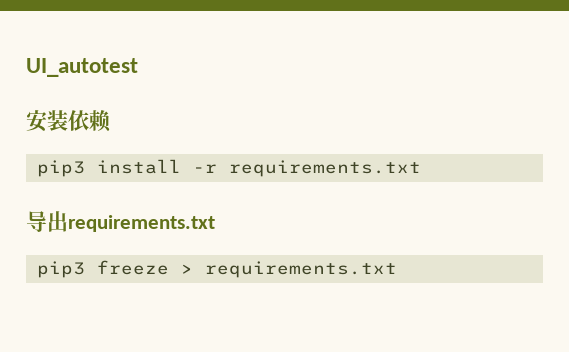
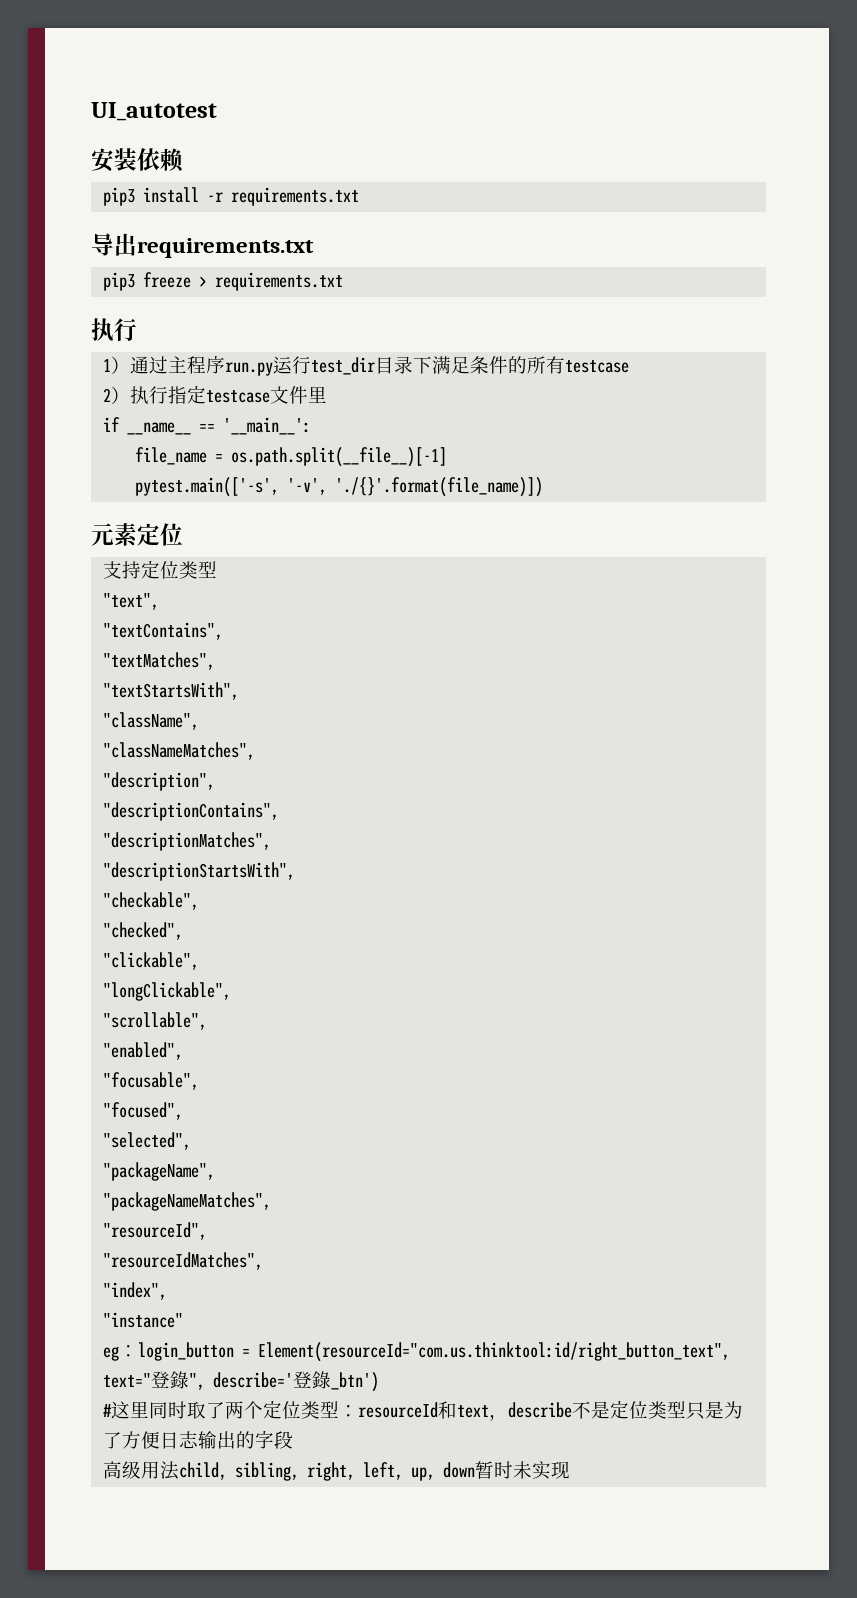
  pip3 freeze > requirements.txt
+ 执行
+ 1）通过主程序run.py运行test_dir目录下满足条件的所有testcase
+ 2）执行指定testcase文件里
+ if __name__ == '__main__':
+ file_name = os.path.split(__file__)[-1]
+ pytest.main(['-s', '-v', './{}'.format(file_name)])
+ 元素定位
+ 支持定位类型
+ "text",
+ "textContains",
+ "textMatches",
+ "textStartsWith",
+ "className",
+ "classNameMatches",
+ "description",
+ "descriptionContains",
+ "descriptionMatches",
+ "descriptionStartsWith",
+ "checkable",
+ "checked",
+ "clickable",
+ "longClickable",
+ "scrollable",
+ "enabled",
+ "focusable",
+ "focused",
+ "selected",
+ "packageName",
+ "packageNameMatches",
+ "resourceId",
+ "resourceIdMatches",
+ "index",
+ "instance"
+ eg：login_button = Element(resourceId="com.us.thinktool:id/right_button_text", text="登錄", describe='登錄_btn')
+ #这里同时取了两个定位类型：resourceId和text，describe不是定位类型只是为了方便日志输出的字段
+ 高级用法child, sibling, right, left, up, down暂时未实现

